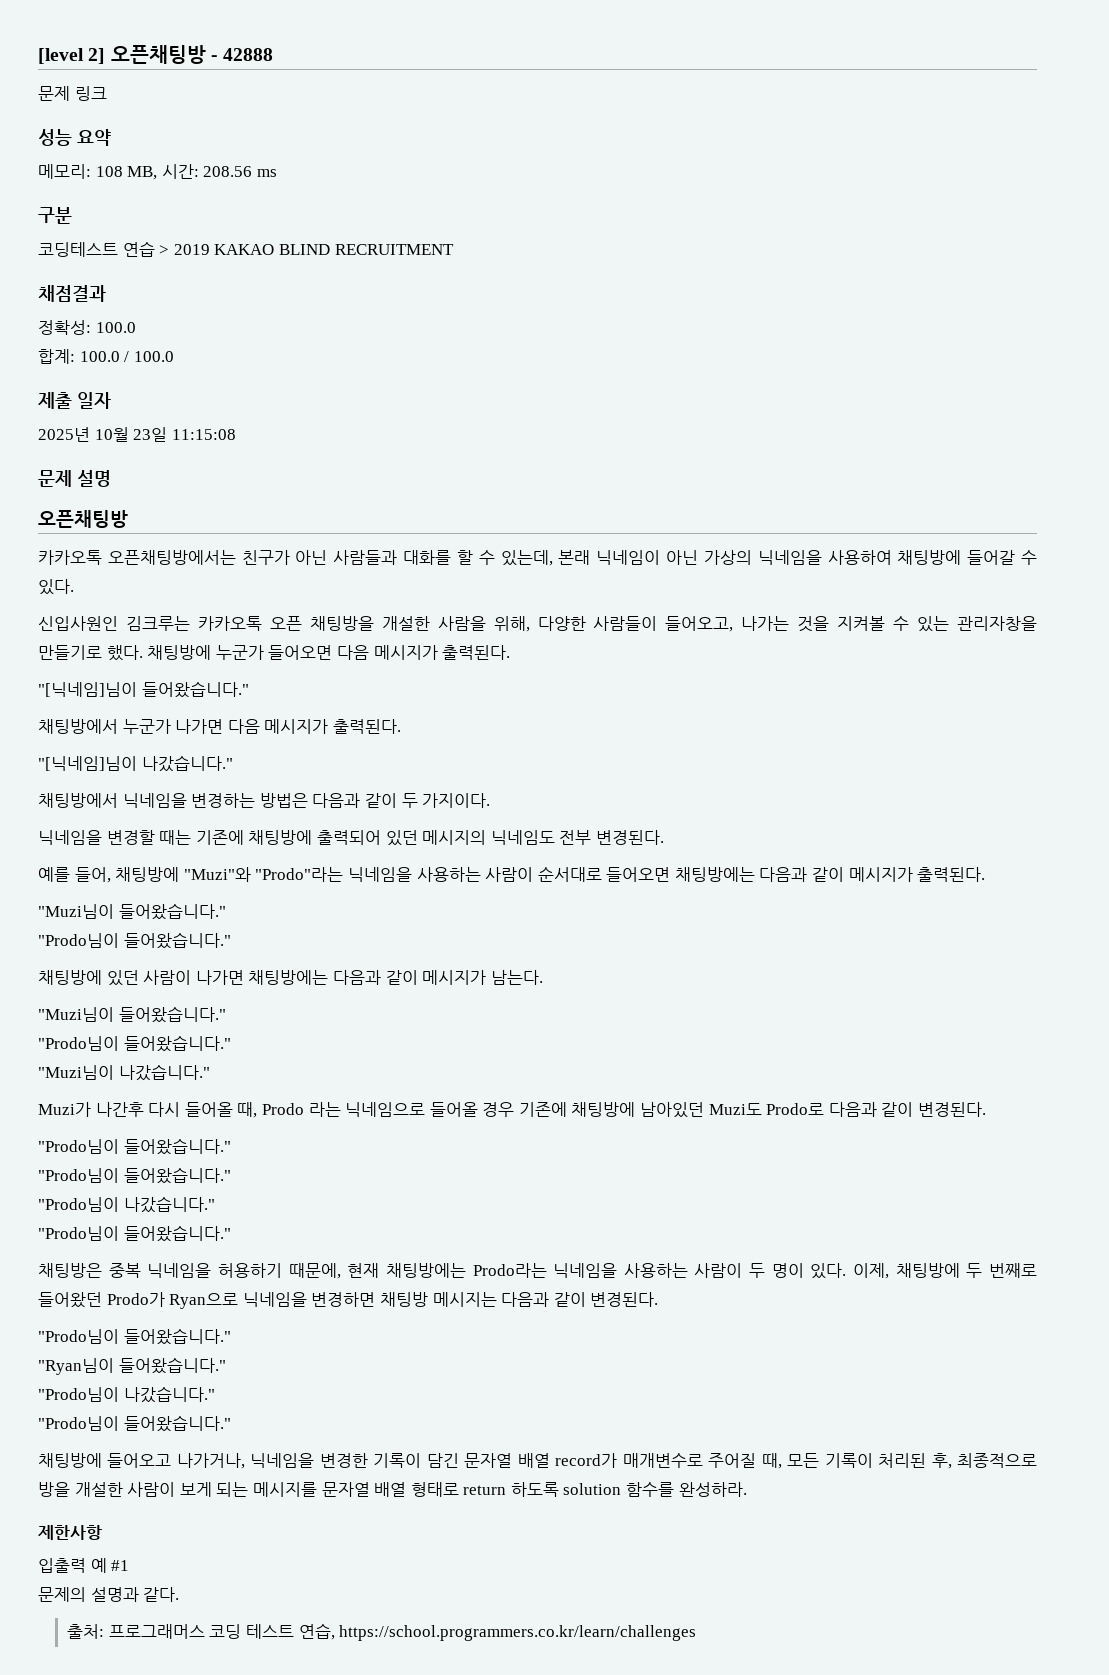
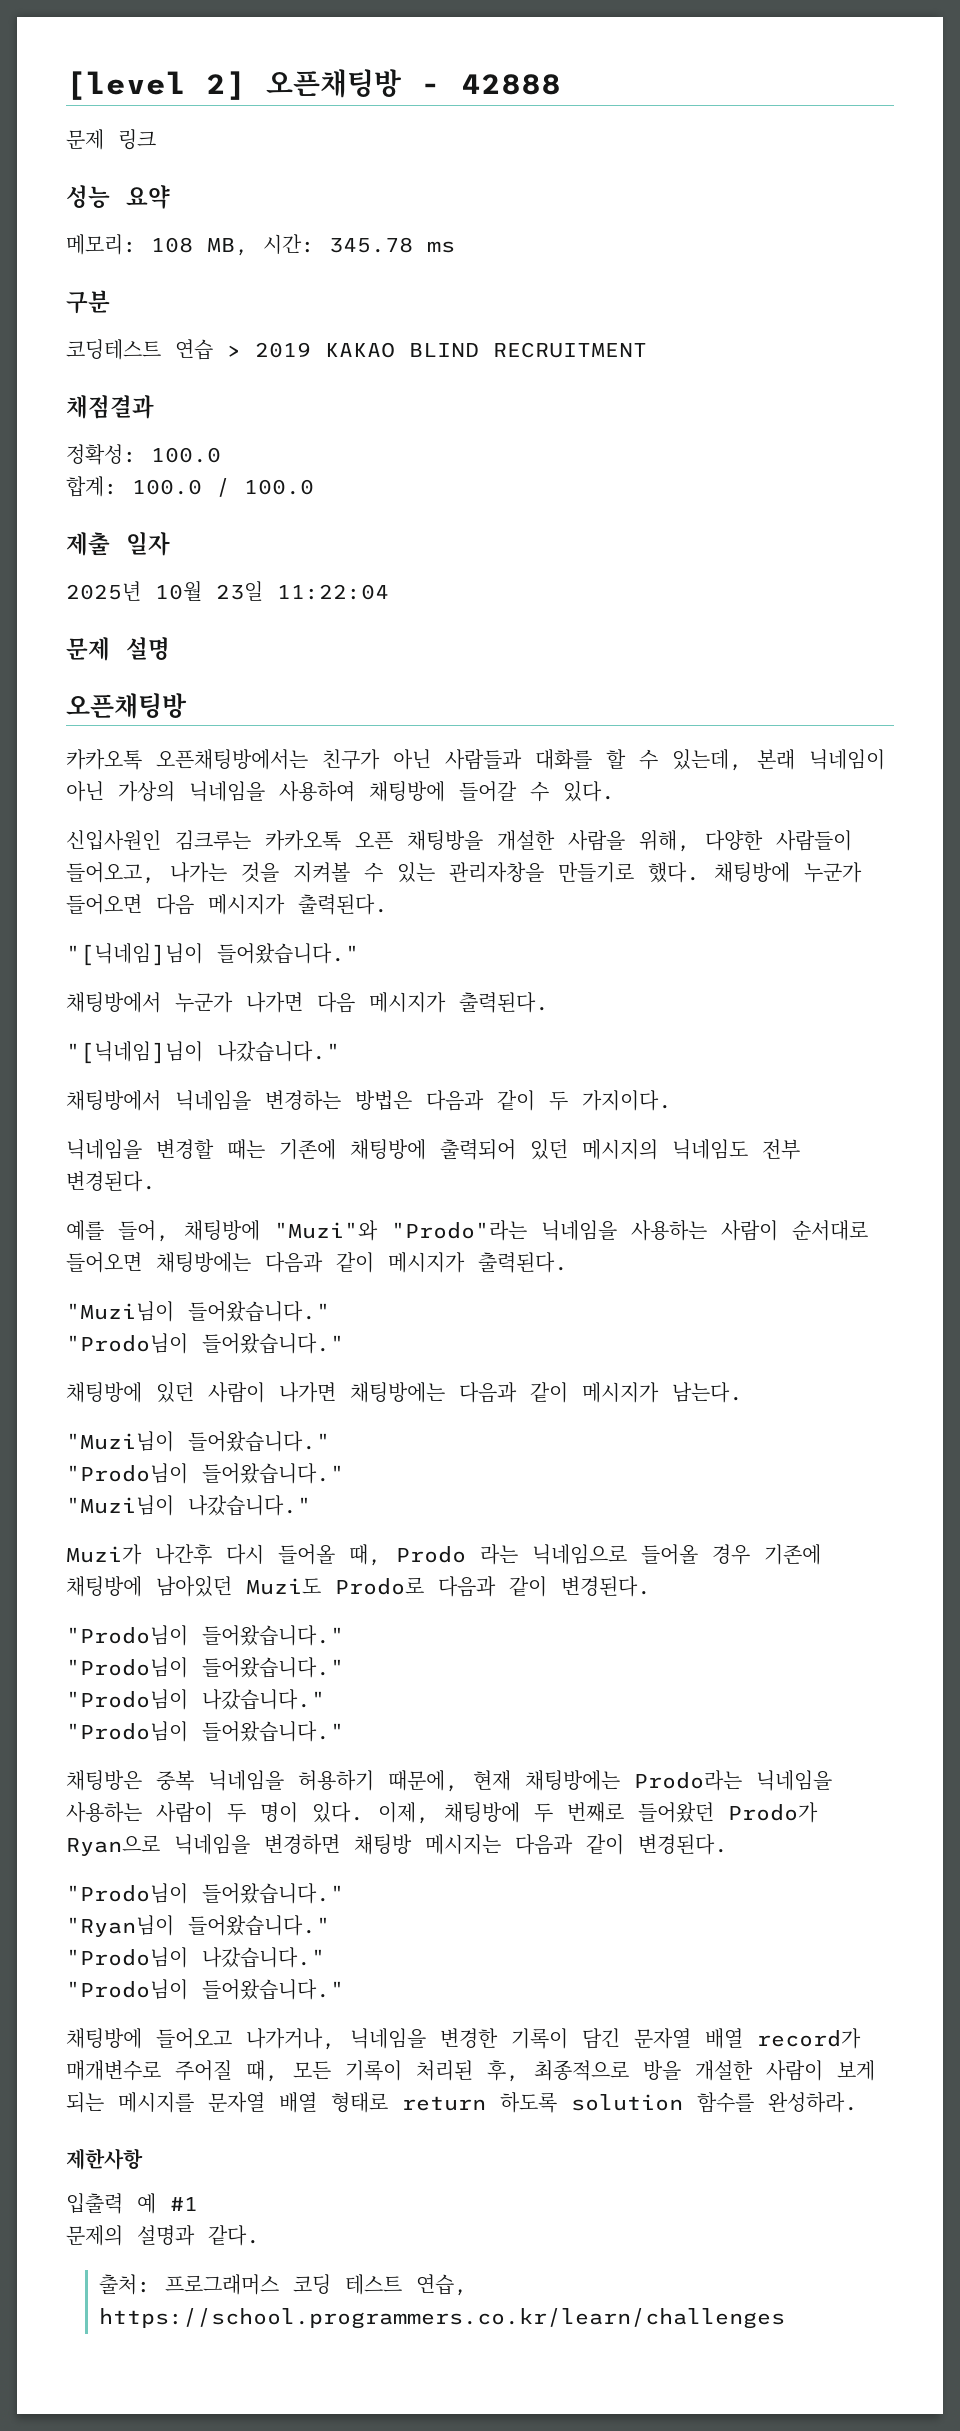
- 메모리: 108 MB, 시간: 208.56 ms
+ 메모리: 108 MB, 시간: 345.78 ms
- 2025년 10월 23일 11:15:08
+ 2025년 10월 23일 11:22:04

